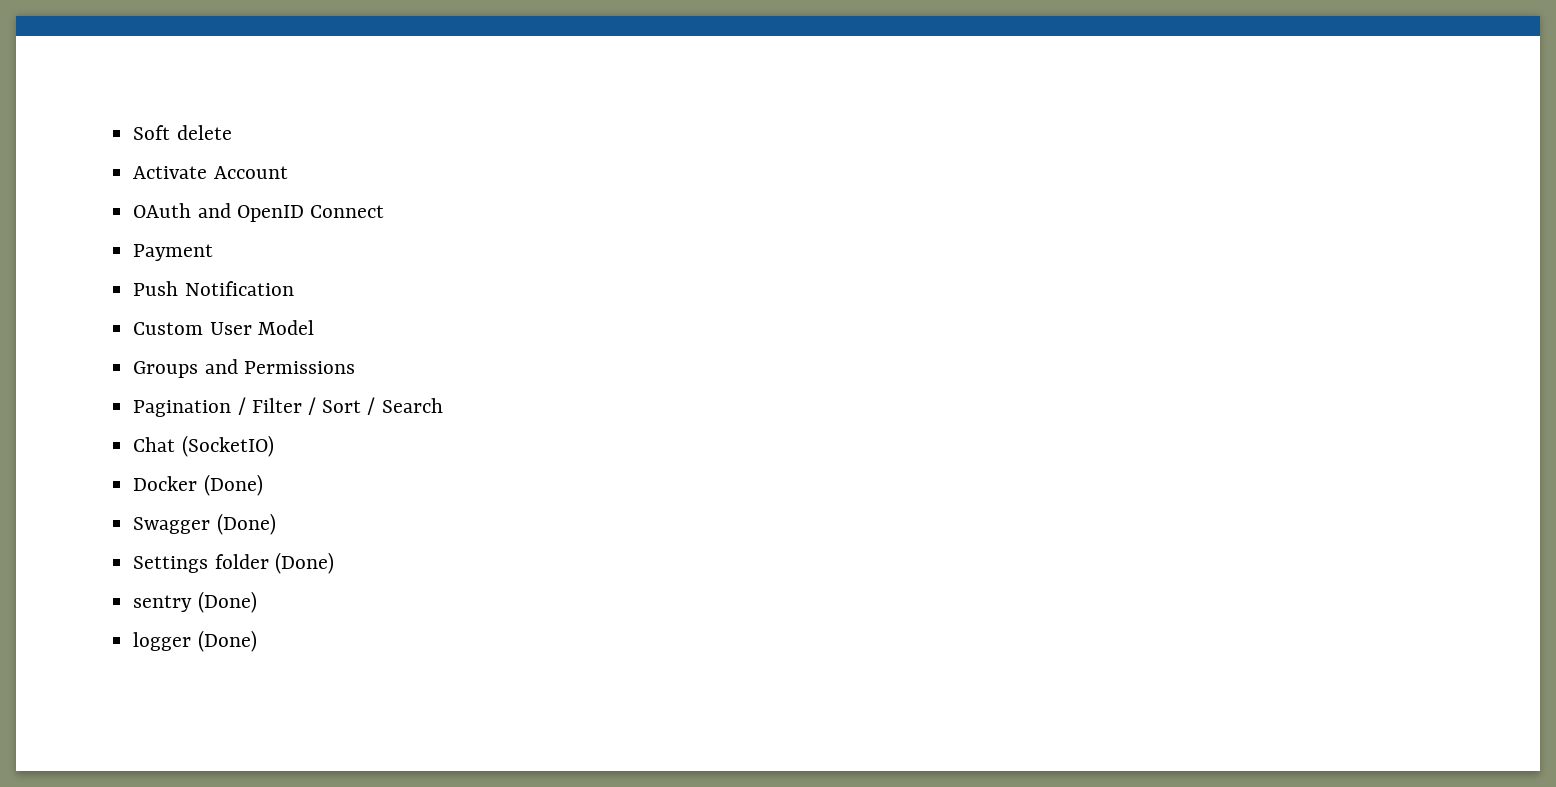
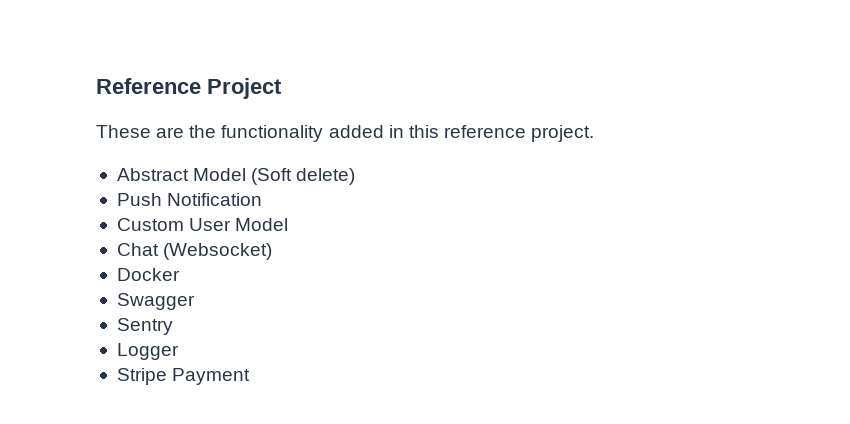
- Soft delete
- Activate Account
- OAuth and OpenID Connect
- Payment
+ Reference Project
+ These are the functionality added in this reference project.
+ Abstract Model (Soft delete)
- Groups and Permissions
- Pagination / Filter / Sort / Search
- Chat (SocketIO)
+ Chat (Websocket)
- Docker (Done)
+ Docker
- Swagger (Done)
- Settings folder (Done)
- sentry (Done)
- logger (Done)
+ Swagger
+ Sentry
+ Logger
+ Stripe Payment

